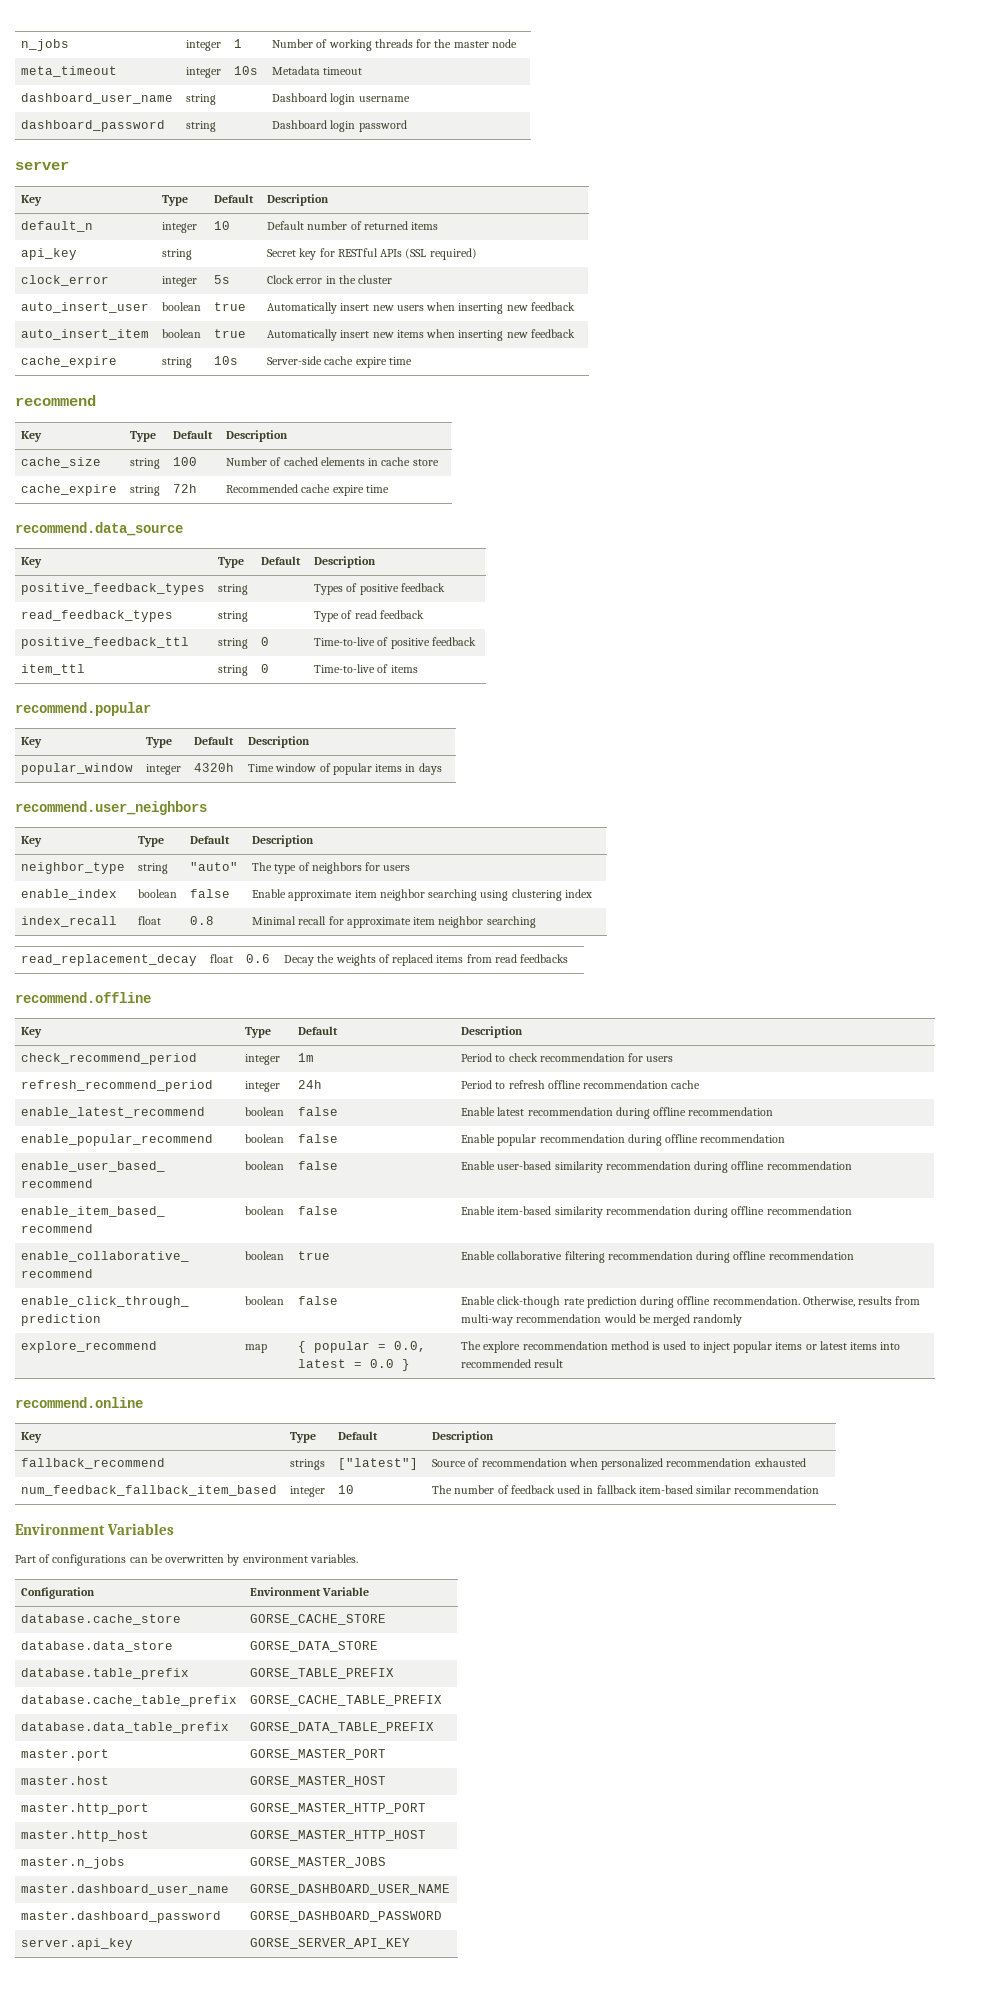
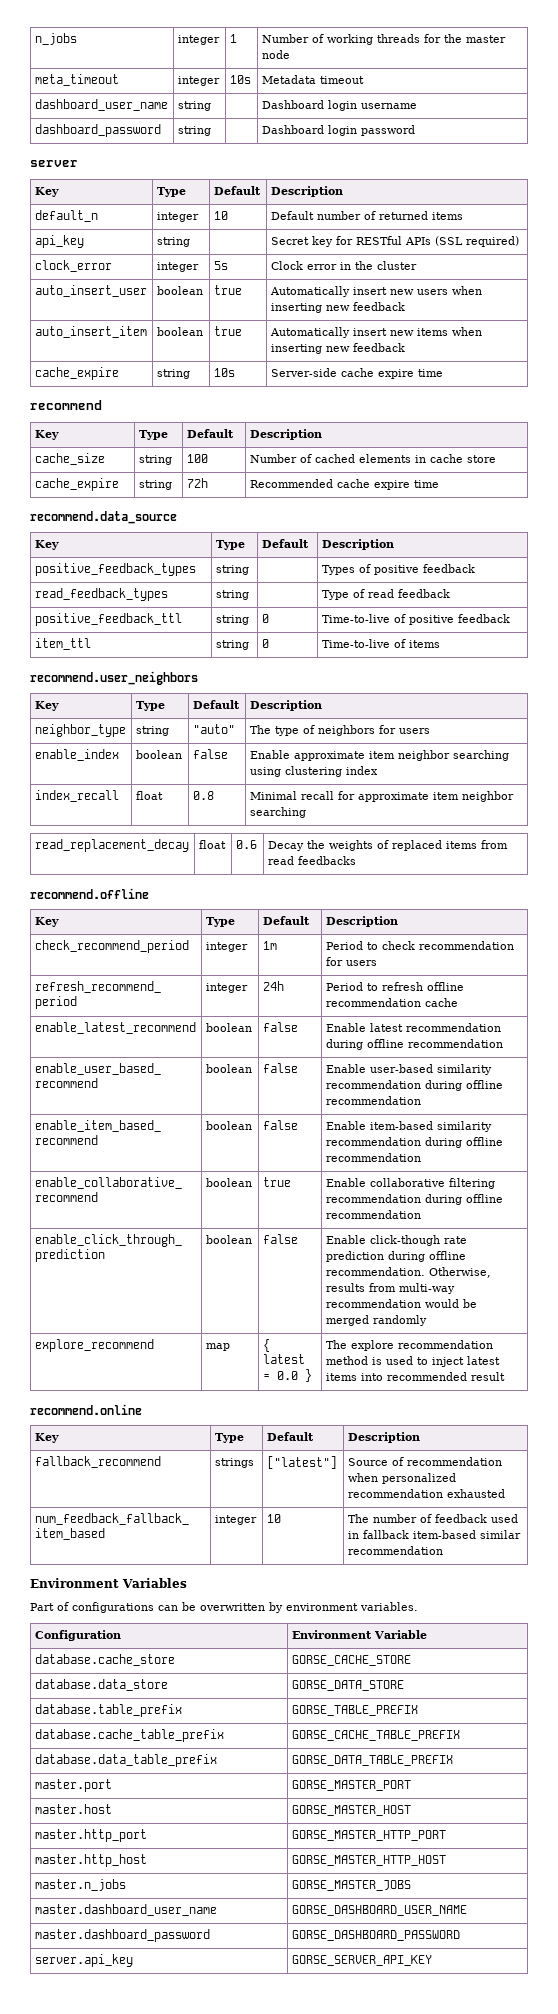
- recommend.popular
- Key | Type | Default | Description
- popular_window | integer | 4320h | Time window of popular items in days
- enable_popular_recommend | boolean | false | Enable popular recommendation during offline recommendation
- explore_recommend | map | { popular = 0.0, latest = 0.0 } | The explore recommendation method is used to inject popular items or latest items into recommended result
+ explore_recommend | map | { latest = 0.0 } | The explore recommendation method is used to inject latest items into recommended result

